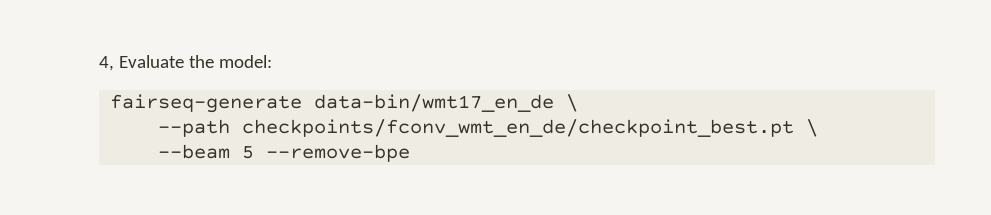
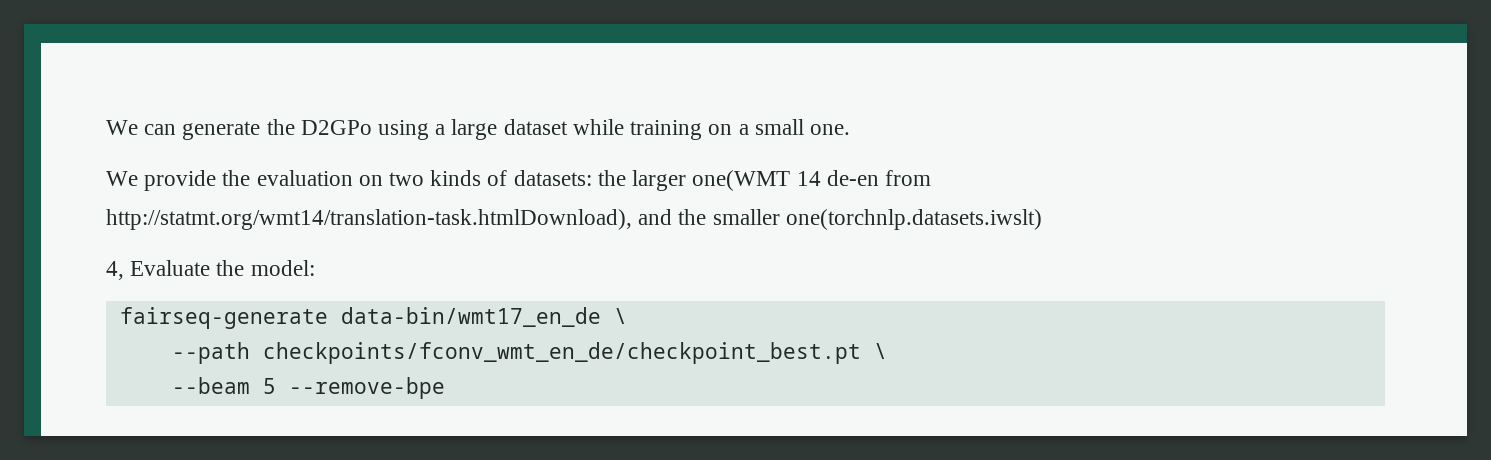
+ We can generate the D2GPo using a large dataset while training on a small one.
+ We provide the evaluation on two kinds of datasets: the larger one(WMT 14 de-en from http://statmt.org/wmt14/translation-task.htmlDownload), and the smaller one(torchnlp.datasets.iwslt)

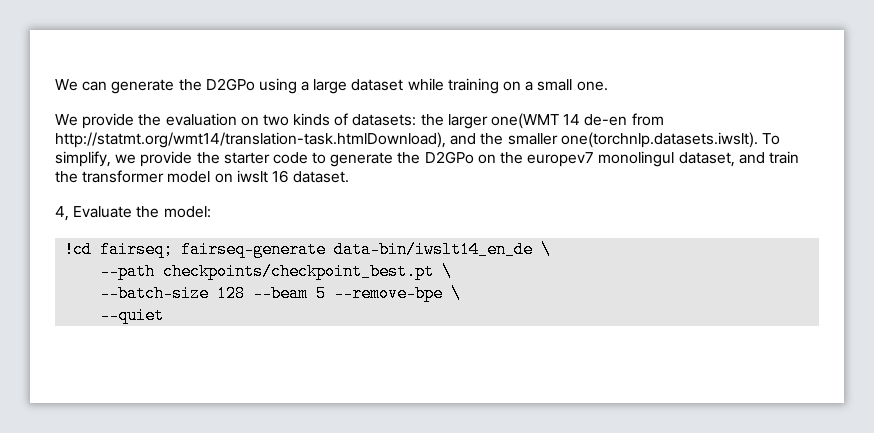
- We provide the evaluation on two kinds of datasets: the larger one(WMT 14 de-en from http://statmt.org/wmt14/translation-task.htmlDownload), and the smaller one(torchnlp.datasets.iwslt)
+ We provide the evaluation on two kinds of datasets: the larger one(WMT 14 de-en from http://statmt.org/wmt14/translation-task.htmlDownload), and the smaller one(torchnlp.datasets.iwslt). To simplify, we provide the starter code to generate the D2GPo on the europev7 monolingul dataset, and train the transformer model on iwslt 16 dataset.
- fairseq-generate data-bin/wmt17_en_de \
+ !cd fairseq; fairseq-generate data-bin/iwslt14_en_de \
- --path checkpoints/fconv_wmt_en_de/checkpoint_best.pt \
- --beam 5 --remove-bpe
+ --path checkpoints/checkpoint_best.pt \
+ --batch-size 128 --beam 5 --remove-bpe \
+ --quiet

